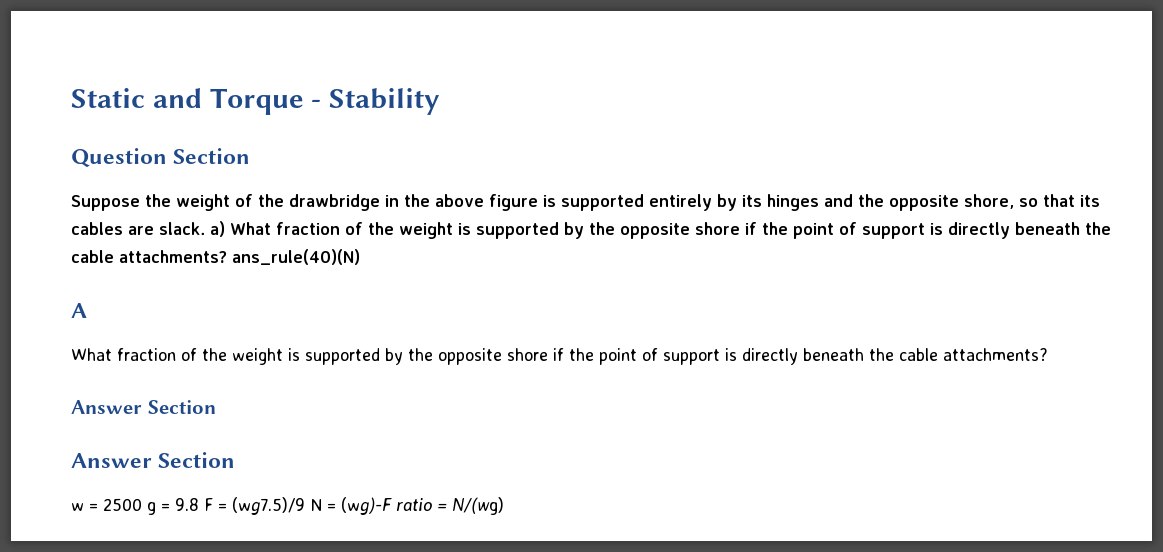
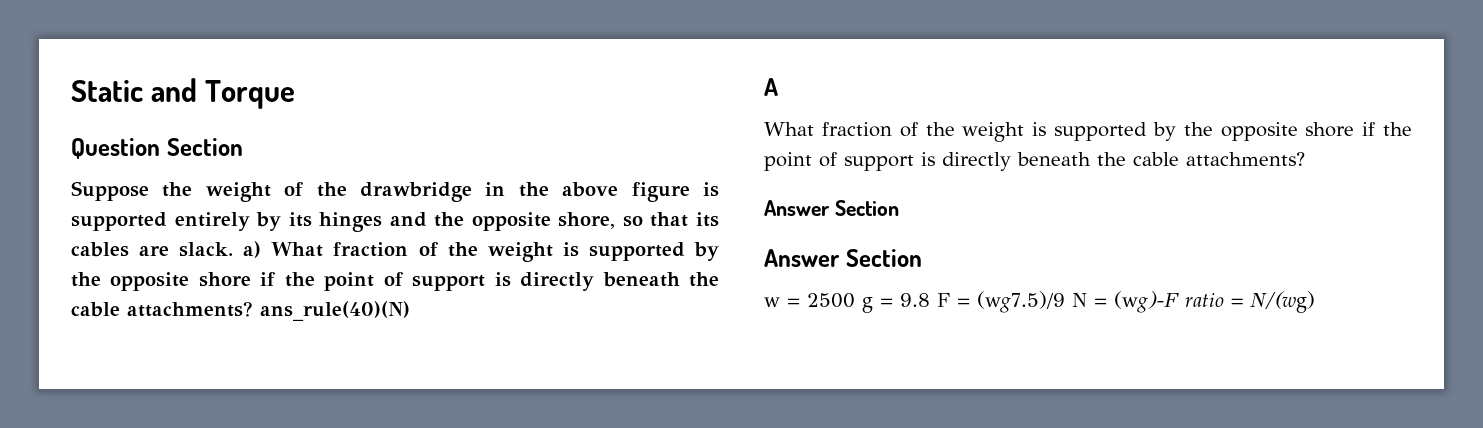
- Static and Torque - Stability
+ Static and Torque

